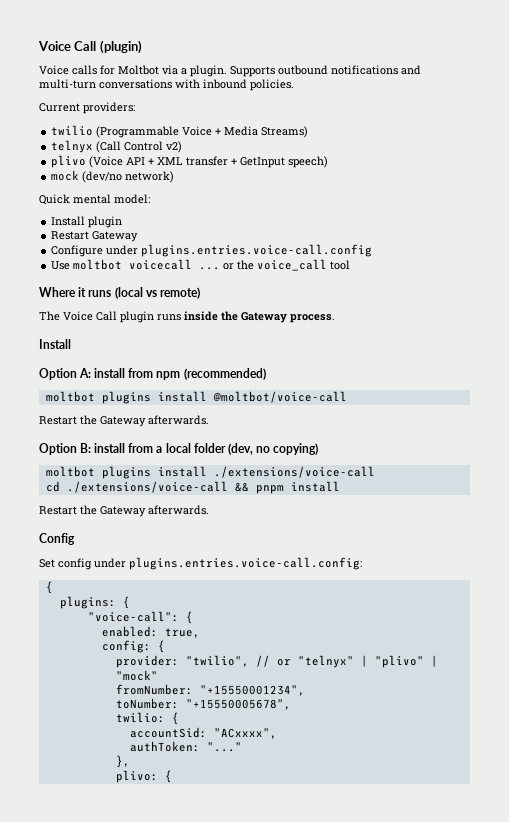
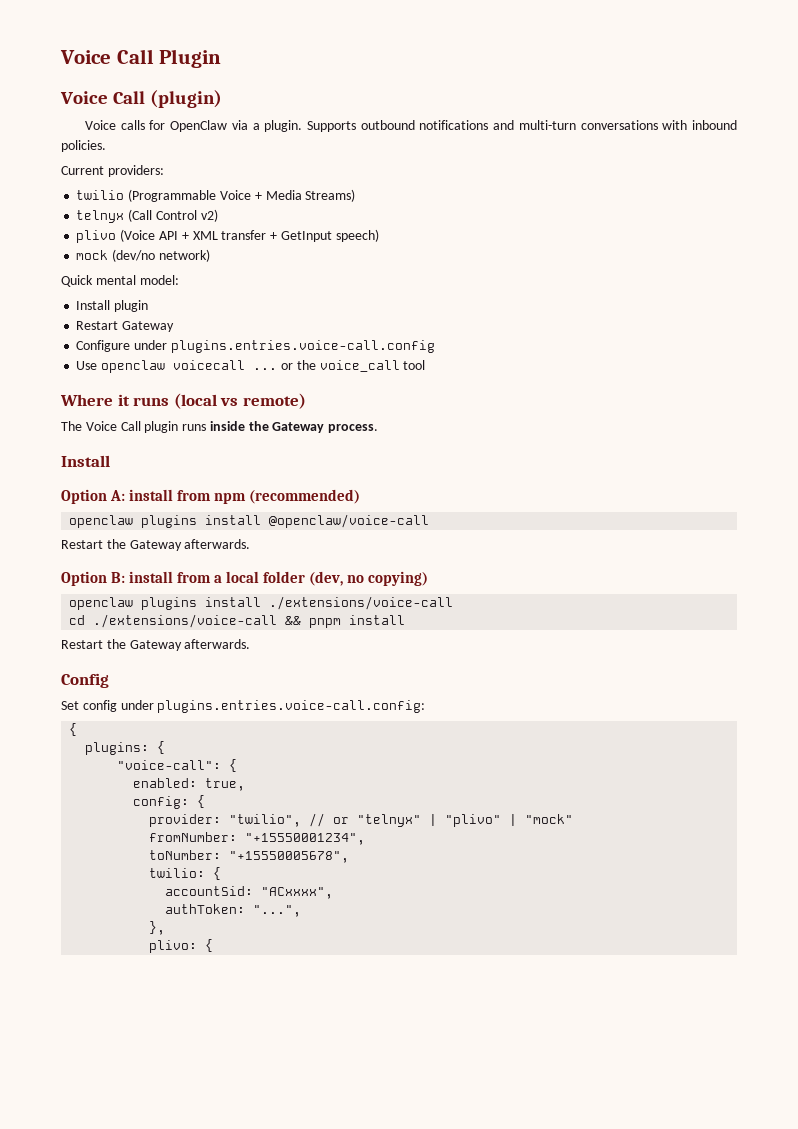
+ Voice Call Plugin
- Voice calls for Moltbot via a plugin.
+ Voice calls for OpenClaw via a plugin.
- Use moltbot voicecall ... or the voice_call tool
+ Use openclaw voicecall ... or the voice_call tool
- moltbot plugins install @moltbot/voice-call
+ openclaw plugins install @openclaw/voice-call
- moltbot plugins install ./extensions/voice-call
+ openclaw plugins install ./extensions/voice-call
- authToken: "..."
+ authToken: "...",

